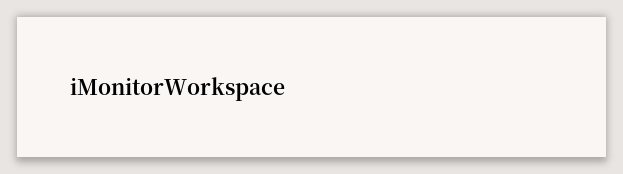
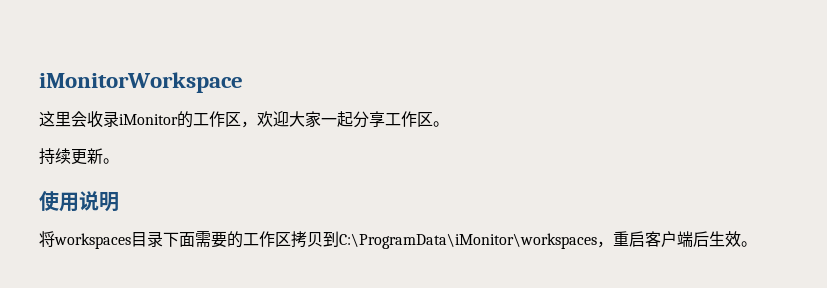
+ 这里会收录iMonitor的工作区，欢迎大家一起分享工作区。
+ 持续更新。
+ 使用说明
+ 将workspaces目录下面需要的工作区拷贝到C:\ProgramData\iMonitor\workspaces，重启客户端后生效。

